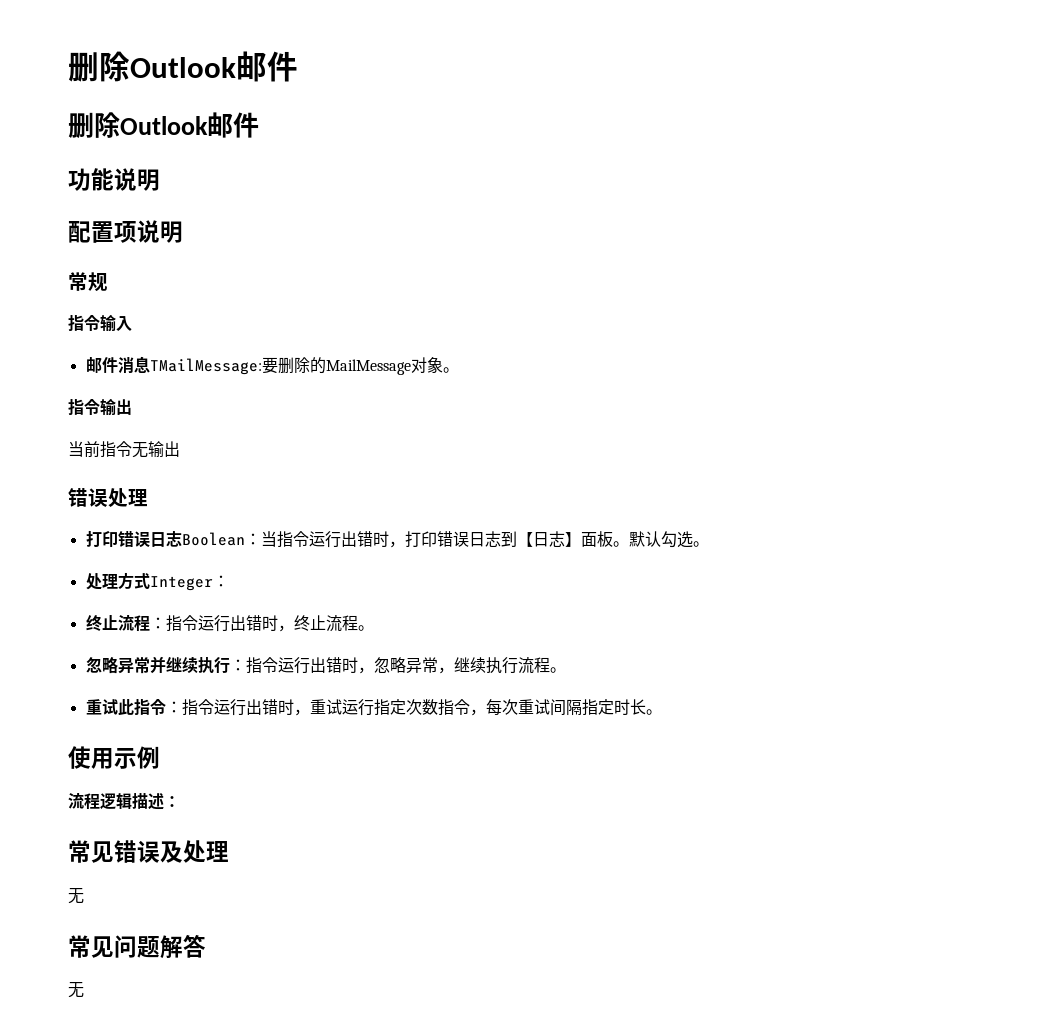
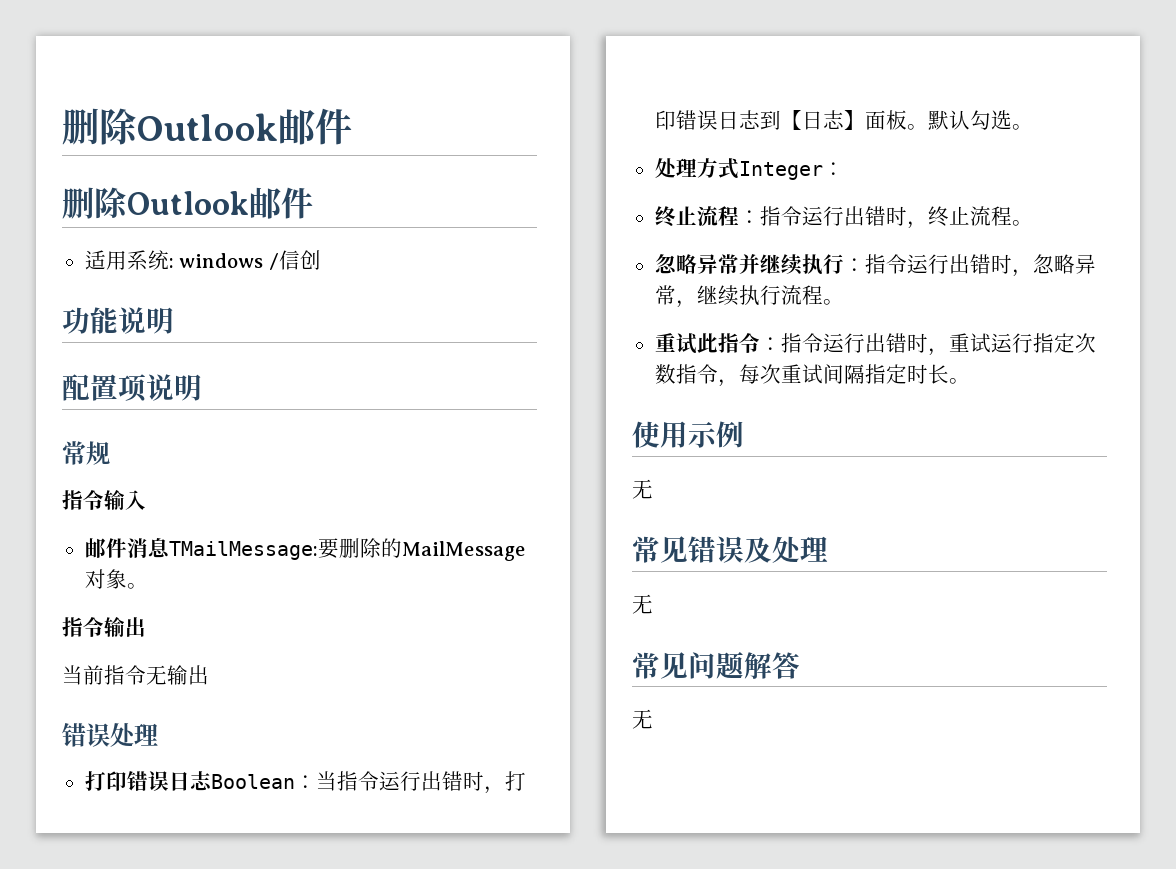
+ 适用系统: windows /信创
  使用示例
- 流程逻辑描述：
+ 无

